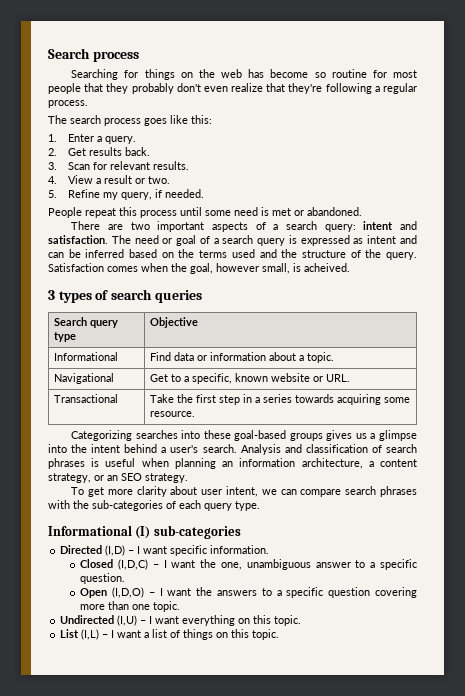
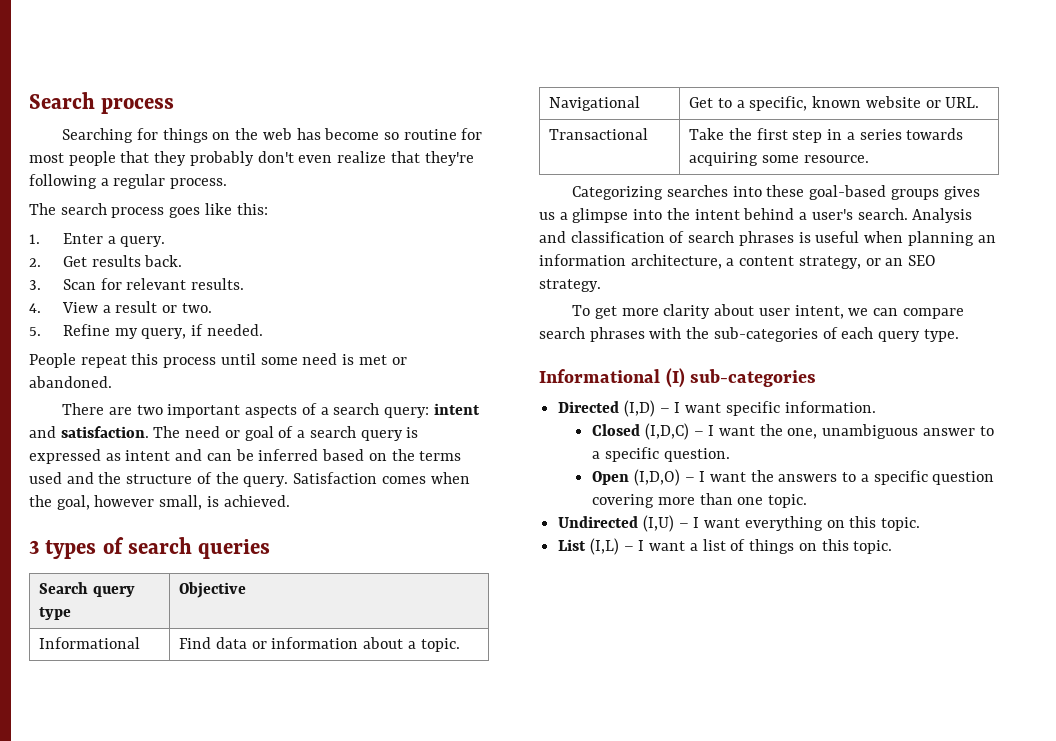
- Satisfaction comes when the goal, however small, is acheived.
+ Satisfaction comes when the goal, however small, is achieved.

